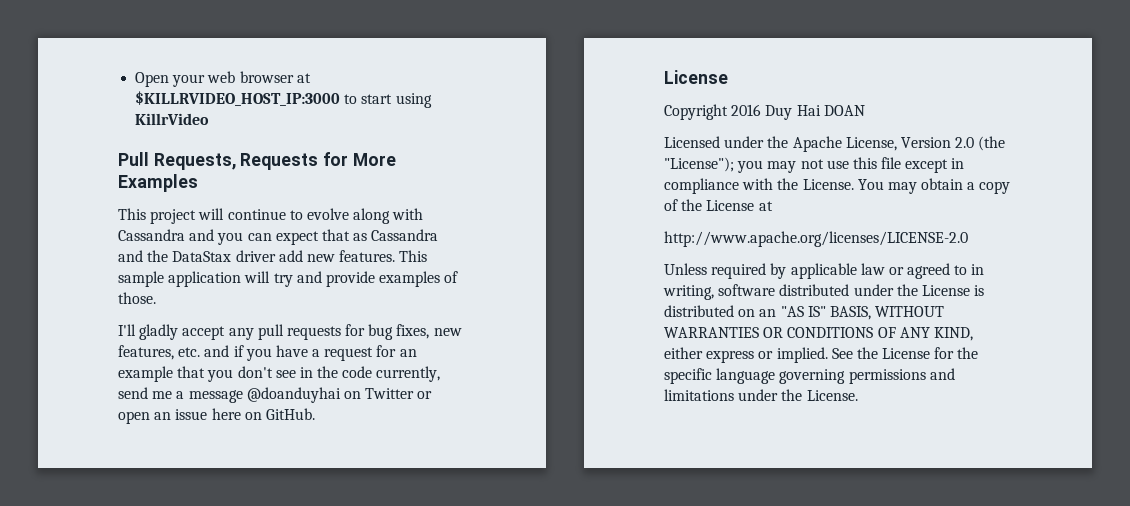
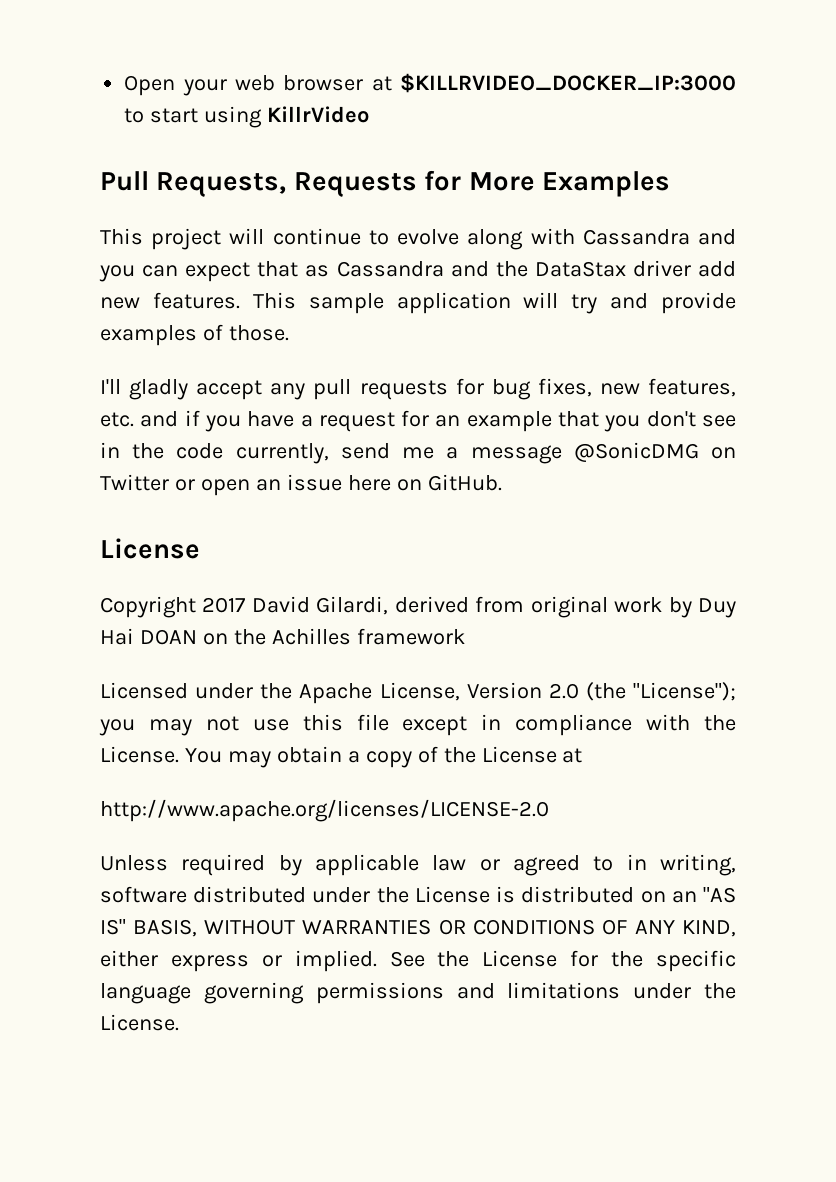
- Open your web browser at $KILLRVIDEO_HOST_IP:3000 to start using KillrVideo
+ Open your web browser at $KILLRVIDEO_DOCKER_IP:3000 to start using KillrVideo
- I'll gladly accept any pull requests for bug fixes, new features, etc. and if you have a request for an example that you don't see in the code currently, send me a message @doanduyhai on Twitter or open an issue here on GitHub.
+ I'll gladly accept any pull requests for bug fixes, new features, etc. and if you have a request for an example that you don't see in the code currently, send me a message @SonicDMG on Twitter or open an issue here on GitHub.
- Copyright 2016 Duy Hai DOAN
+ Copyright 2017 David Gilardi, derived from original work by Duy Hai DOAN on the Achilles framework

